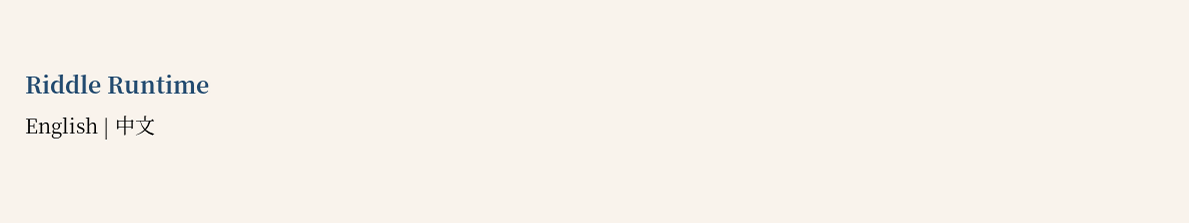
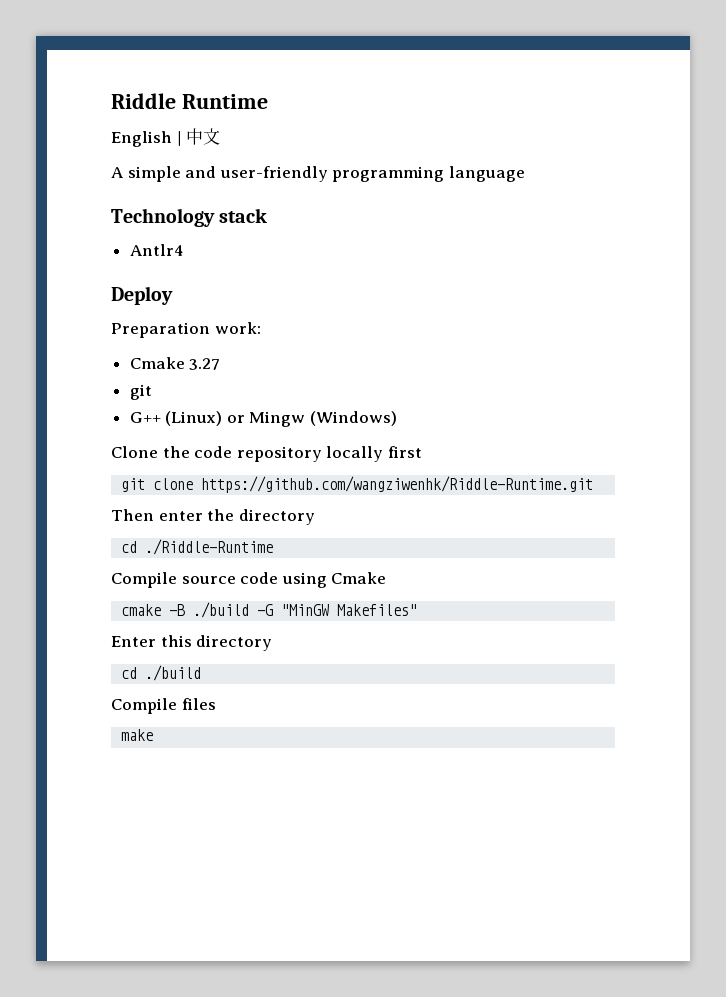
+ A simple and user-friendly programming language
+ Technology stack
+ Antlr4
+ Deploy
+ Preparation work:
+ Cmake 3.27
+ git
+ G++ (Linux) or Mingw (Windows)
+ Clone the code repository locally first
+ git clone https://github.com/wangziwenhk/Riddle-Runtime.git
+ Then enter the directory
+ cd ./Riddle-Runtime
+ Compile source code using Cmake
+ cmake -B ./build -G "MinGW Makefiles"
+ Enter this directory
+ cd ./build
+ Compile files
+ make

